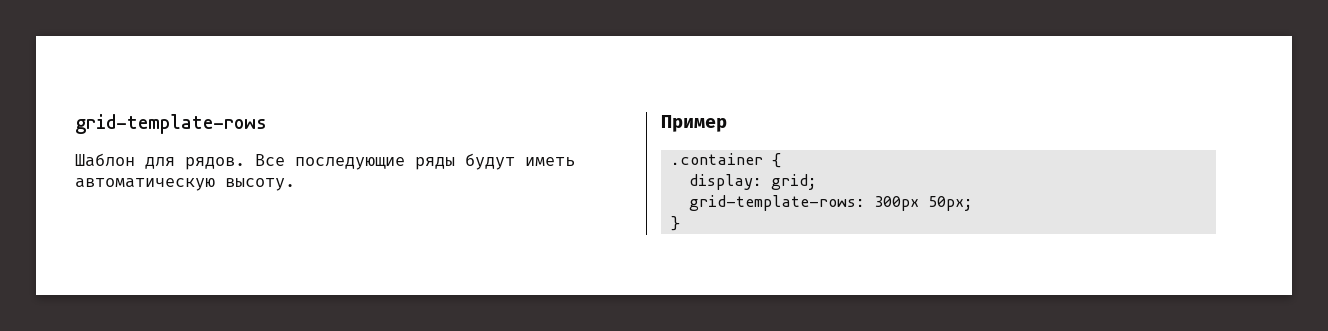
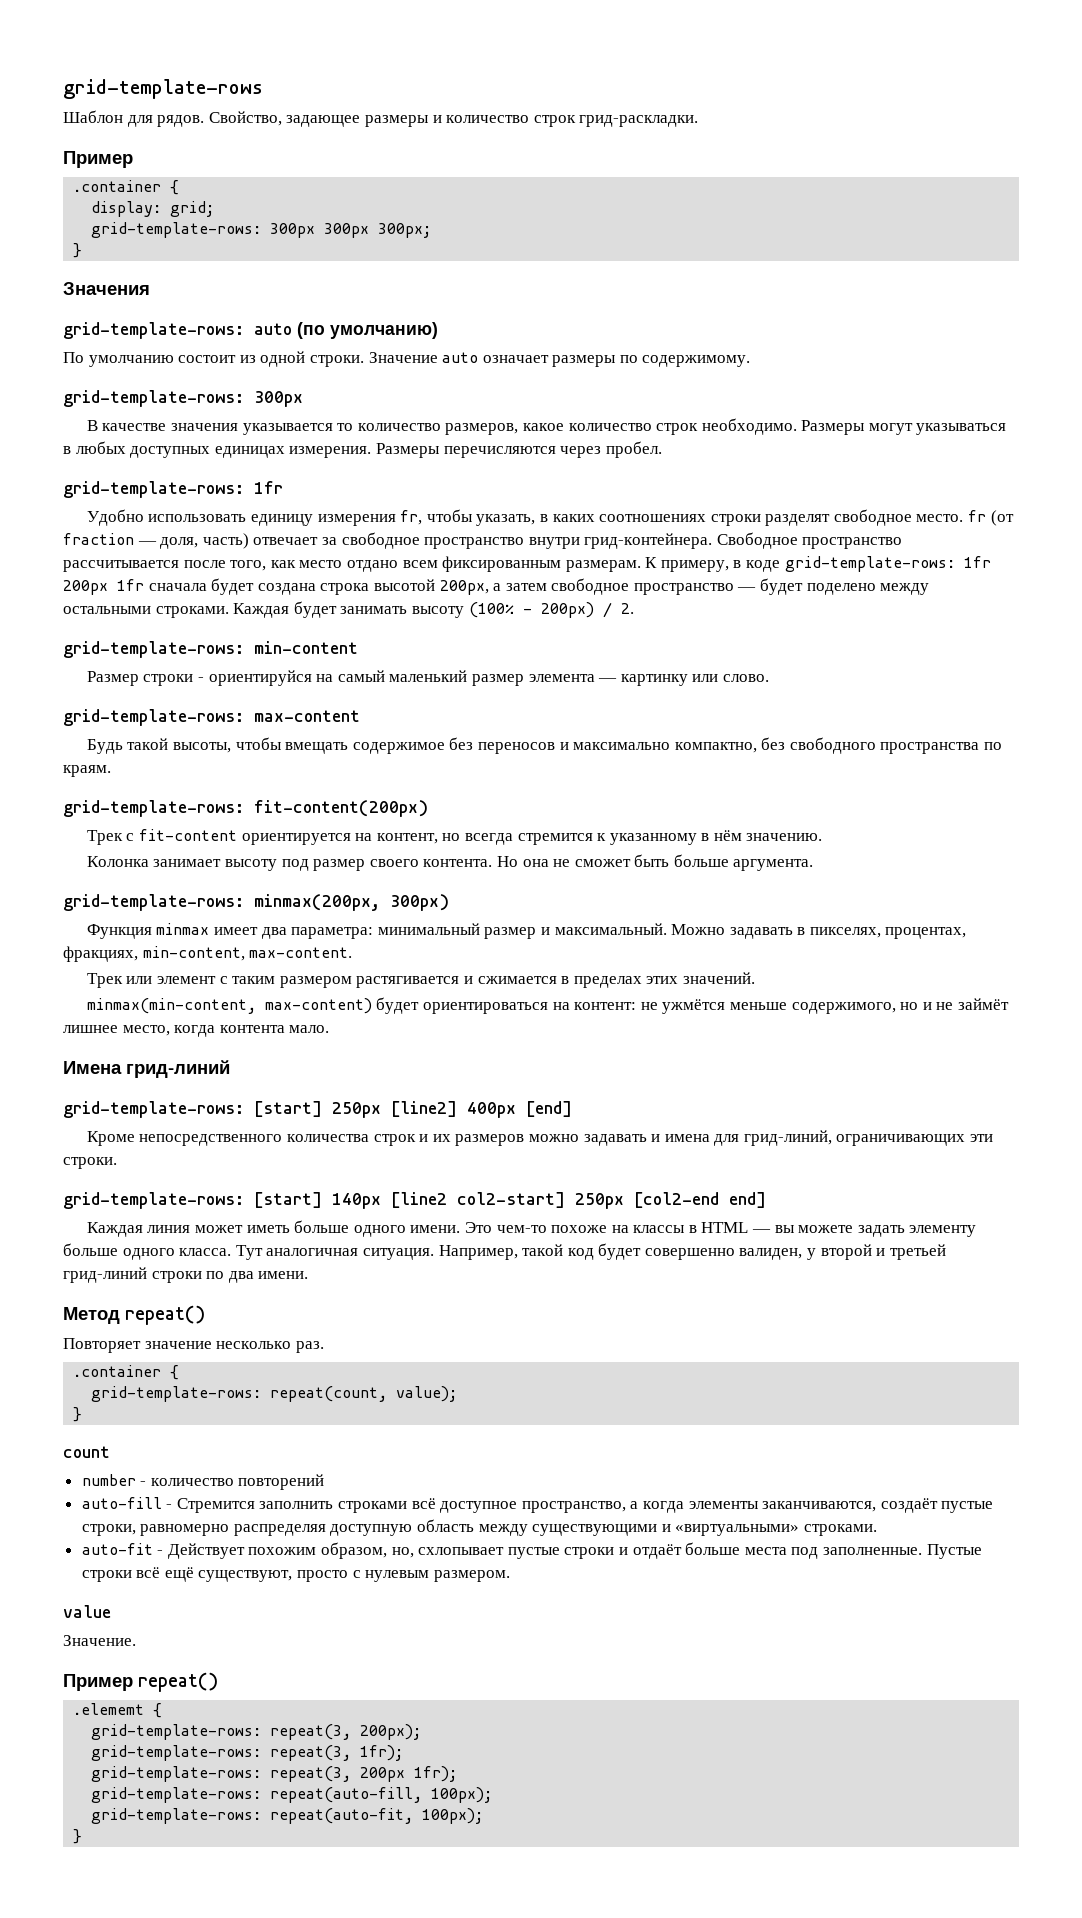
- Все последующие ряды будут иметь автоматическую высоту.
+ Свойство, задающее размеры и количество строк грид-раскладки.
- grid-template-rows: 300px 50px;
+ grid-template-rows: 300px 300px 300px;
+ }
+ Значения
+ grid-template-rows: auto (по умолчанию)
+ По умолчанию состоит из одной строки. Значение auto означает размеры по содержимому.
+ grid-template-rows: 300px
+ В качестве значения указывается то количество размеров, какое количество строк необходимо. Размеры могут указываться в любых доступных единицах измерения. Размеры перечисляются через пробел.
+ grid-template-rows: 1fr
+ Удобно использовать единицу измерения fr, чтобы указать, в каких соотношениях строки разделят свободное место. fr (от fraction — доля, часть) отвечает за свободное пространство внутри грид-контейнера. Свободное пространство рассчитывается после того, как место отдано всем фиксированным размерам. К примеру, в коде grid-template-rows: 1fr 200px 1fr сначала будет создана строка высотой 200px, а затем свободное пространство — будет поделено между остальными строками. Каждая будет занимать высоту (100% - 200px) / 2.
+ grid-template-rows: min-content
+ Размер строки - ориентируйся на самый маленький размер элемента — картинку или слово.
+ grid-template-rows: max-content
+ Будь такой высоты, чтобы вмещать содержимое без переносов и максимально компактно, без свободного пространства по краям.
+ grid-template-rows: fit-content(200px)
+ Трек с fit-content ориентируется на контент, но всегда стремится к указанному в нём значению.
+ Колонка занимает высоту под размер своего контента. Но она не сможет быть больше аргумента.
+ grid-template-rows: minmax(200px, 300px)
+ Функция minmax имеет два параметра: минимальный размер и максимальный. Можно задавать в пикселях, процентах, фракциях, min-content, max-content.
+ Трек или элемент с таким размером растягивается и сжимается в пределах этих значений.
+ minmax(min-content, max-content) будет ориентироваться на контент: не ужмётся меньше содержимого, но и не займёт лишнее место, когда контента мало.
+ Имена грид-линий
+ grid-template-rows: [start] 250px [line2] 400px [end]
+ Кроме непосредственного количества строк и их размеров можно задавать и имена для грид-линий, ограничивающих эти строки.
+ grid-template-rows: [start] 140px [line2 col2-start] 250px [col2-end end]
+ Каждая линия может иметь больше одного имени. Это чем-то похоже на классы в HTML — вы можете задать элементу больше одного класса. Тут аналогичная ситуация. Например, такой код будет совершенно валиден, у второй и третьей грид-линий строки по два имени.
+ Метод repeat()
+ Повторяет значение несколько раз.
+ .container {
+ grid-template-rows: repeat(count, value);
+ }
+ count
+ number - количество повторений
+ auto-fill - Стремится заполнить строками всё доступное пространство, а когда элементы заканчиваются, создаёт пустые строки, равномерно распределяя доступную область между существующими и «виртуальными» строками.
+ auto-fit - Действует похожим образом, но, схлопывает пустые строки и отдаёт больше места под заполненные. Пустые строки всё ещё существуют, просто с нулевым размером.
+ value
+ Значение.
+ Пример repeat()
+ .elememt {
+ grid-template-rows: repeat(3, 200px);
+ grid-template-rows: repeat(3, 1fr);
+ grid-template-rows: repeat(3, 200px 1fr);
+ grid-template-rows: repeat(auto-fill, 100px);
+ grid-template-rows: repeat(auto-fit, 100px);

